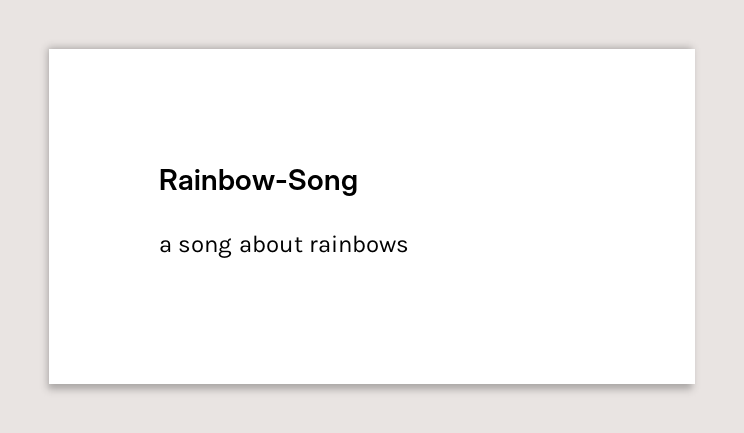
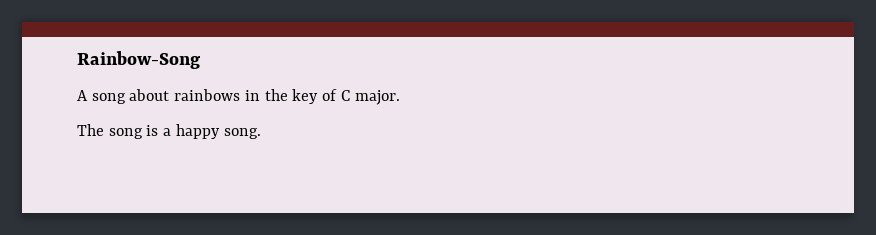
- a song about rainbows
+ A song about rainbows in the key of C major.
+ The song is a happy song.

